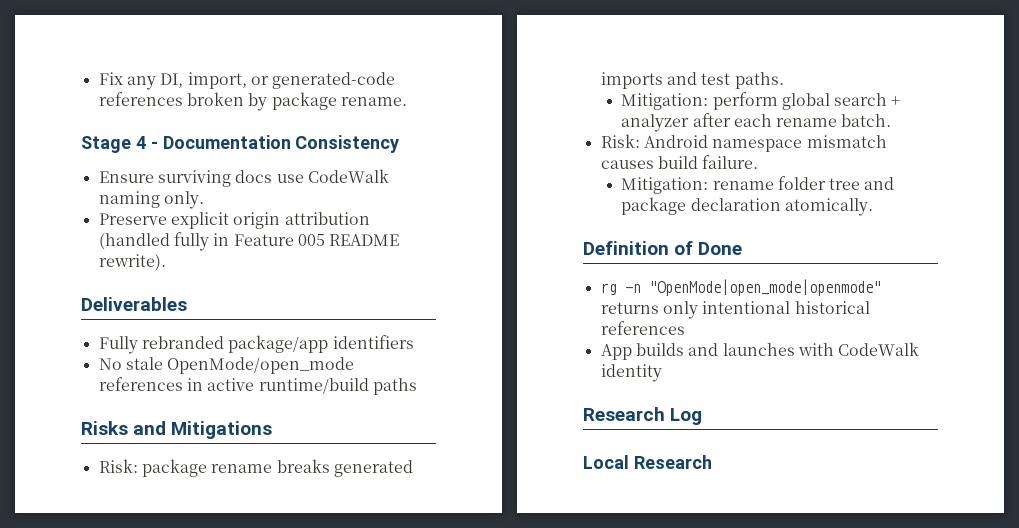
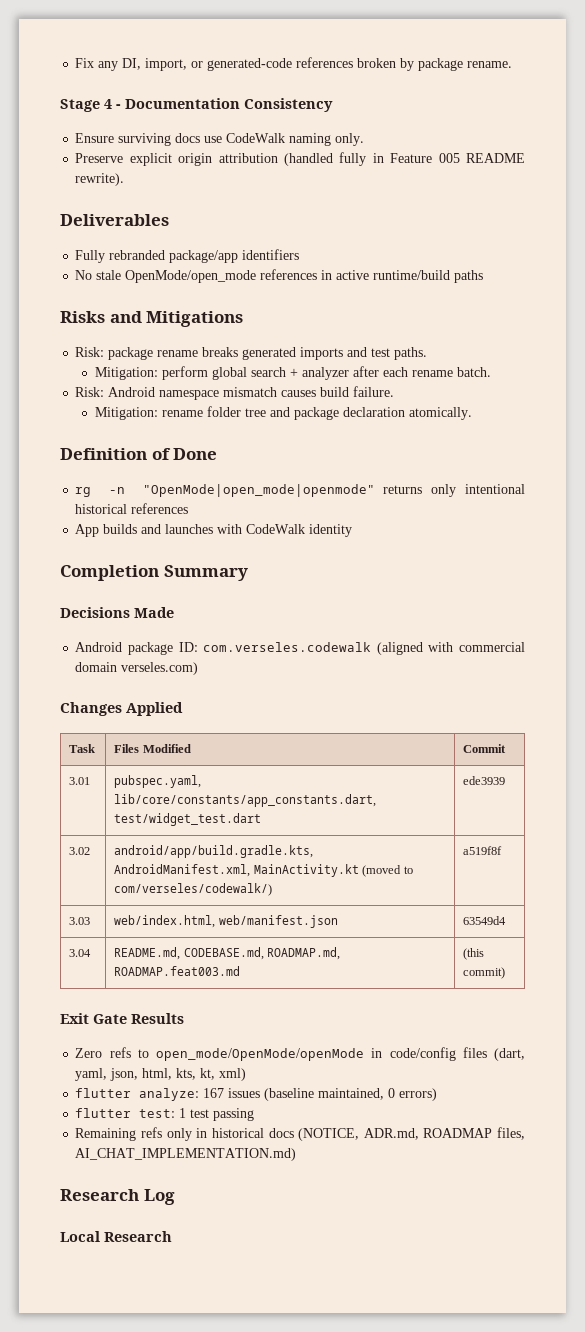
+ Completion Summary
+ Decisions Made
+ Android package ID: com.verseles.codewalk (aligned with commercial domain verseles.com)
+ Changes Applied
+ Task | Files Modified | Commit
+ 3.01 | pubspec.yaml, lib/core/constants/app_constants.dart, test/widget_test.dart | ede3939
+ 3.02 | android/app/build.gradle.kts, AndroidManifest.xml, MainActivity.kt (moved to com/verseles/codewalk/) | a519f8f
+ 3.03 | web/index.html, web/manifest.json | 63549d4
+ 3.04 | README.md, CODEBASE.md, ROADMAP.md, ROADMAP.feat003.md | (this commit)
+ Exit Gate Results
+ Zero refs to open_mode/OpenMode/openMode in code/config files (dart, yaml, json, html, kts, kt, xml)
+ flutter analyze: 167 issues (baseline maintained, 0 errors)
+ flutter test: 1 test passing
+ Remaining refs only in historical docs (NOTICE, ADR.md, ROADMAP files, AI_CHAT_IMPLEMENTATION.md)

